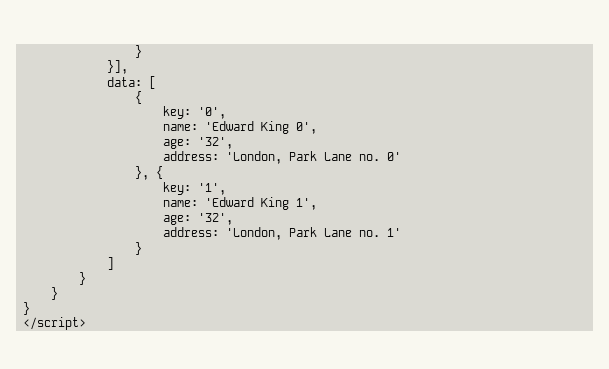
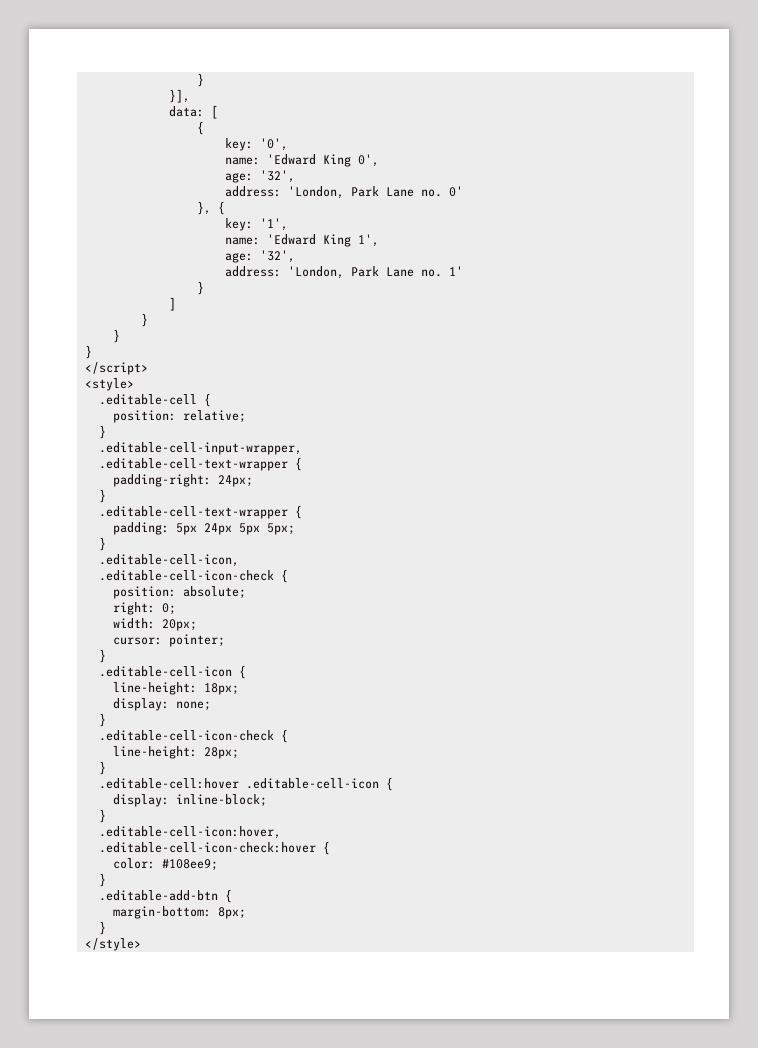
+ <style>
+ .editable-cell {
+ position: relative;
+ }
+ .editable-cell-input-wrapper,
+ .editable-cell-text-wrapper {
+ padding-right: 24px;
+ }
+ .editable-cell-text-wrapper {
+ padding: 5px 24px 5px 5px;
+ }
+ .editable-cell-icon,
+ .editable-cell-icon-check {
+ position: absolute;
+ right: 0;
+ width: 20px;
+ cursor: pointer;
+ }
+ .editable-cell-icon {
+ line-height: 18px;
+ display: none;
+ }
+ .editable-cell-icon-check {
+ line-height: 28px;
+ }
+ .editable-cell:hover .editable-cell-icon {
+ display: inline-block;
+ }
+ .editable-cell-icon:hover,
+ .editable-cell-icon-check:hover {
+ color: #108ee9;
+ }
+ .editable-add-btn {
+ margin-bottom: 8px;
+ }
+ </style>

